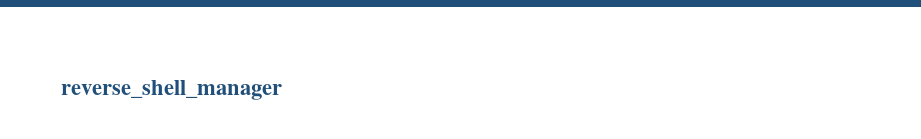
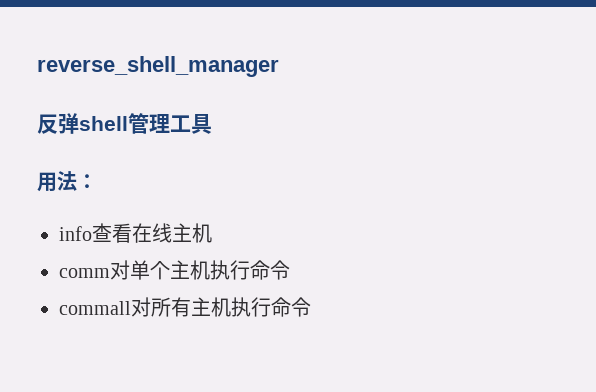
+ 反弹shell管理工具
+ 用法：
+ info查看在线主机
+ comm对单个主机执行命令
+ commall对所有主机执行命令

